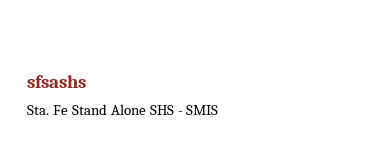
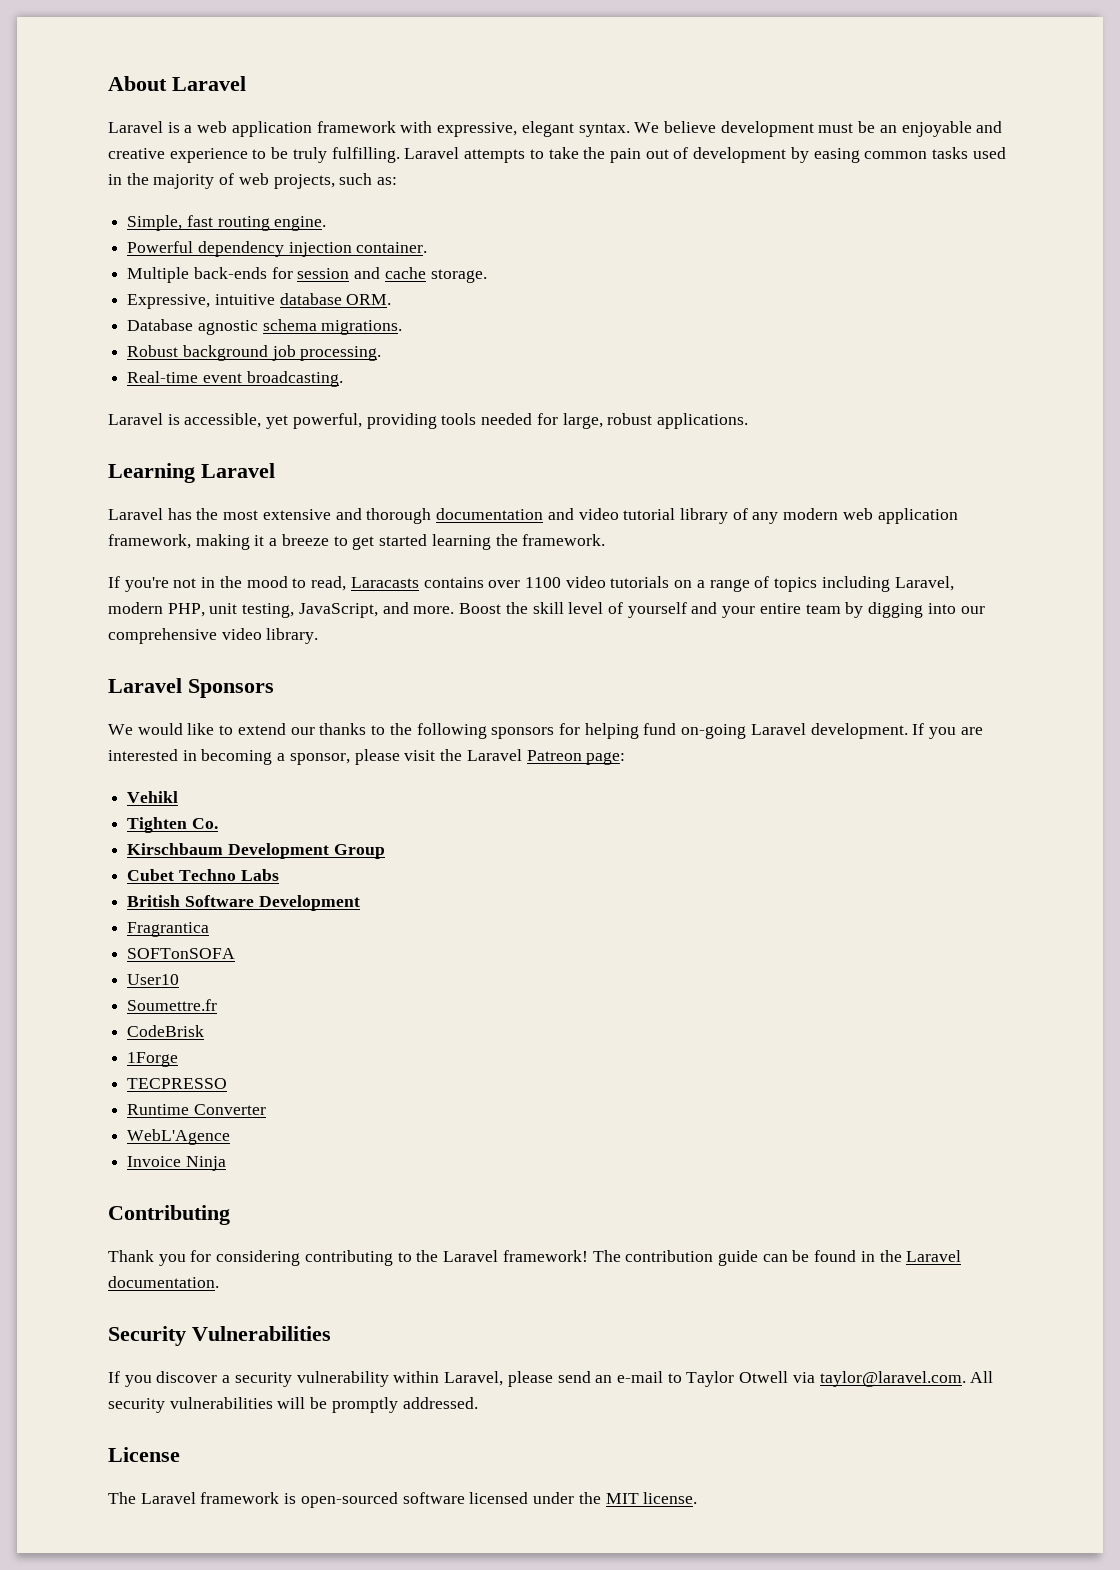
- sfsashs
- Sta. Fe Stand Alone SHS - SMIS
+ About Laravel
+ Laravel is a web application framework with expressive, elegant syntax. We believe development must be an enjoyable and creative experience to be truly fulfilling. Laravel attempts to take the pain out of development by easing common tasks used in the majority of web projects, such as:
+ Simple, fast routing engine.
+ Powerful dependency injection container.
+ Multiple back-ends for session and cache storage.
+ Expressive, intuitive database ORM.
+ Database agnostic schema migrations.
+ Robust background job processing.
+ Real-time event broadcasting.
+ Laravel is accessible, yet powerful, providing tools needed for large, robust applications.
+ Learning Laravel
+ Laravel has the most extensive and thorough documentation and video tutorial library of any modern web application framework, making it a breeze to get started learning the framework.
+ If you're not in the mood to read, Laracasts contains over 1100 video tutorials on a range of topics including Laravel, modern PHP, unit testing, JavaScript, and more. Boost the skill level of yourself and your entire team by digging into our comprehensive video library.
+ Laravel Sponsors
+ We would like to extend our thanks to the following sponsors for helping fund on-going Laravel development. If you are interested in becoming a sponsor, please visit the Laravel Patreon page:
+ Vehikl
+ Tighten Co.
+ Kirschbaum Development Group
+ Cubet Techno Labs
+ British Software Development
+ Fragrantica
+ SOFTonSOFA
+ User10
+ Soumettre.fr
+ CodeBrisk
+ 1Forge
+ TECPRESSO
+ Runtime Converter
+ WebL'Agence
+ Invoice Ninja
+ Contributing
+ Thank you for considering contributing to the Laravel framework! The contribution guide can be found in the Laravel documentation.
+ Security Vulnerabilities
+ If you discover a security vulnerability within Laravel, please send an e-mail to Taylor Otwell via taylor@laravel.com. All security vulnerabilities will be promptly addressed.
+ License
+ The Laravel framework is open-sourced software licensed under the MIT license.

